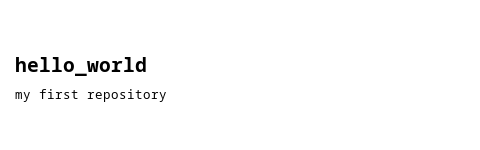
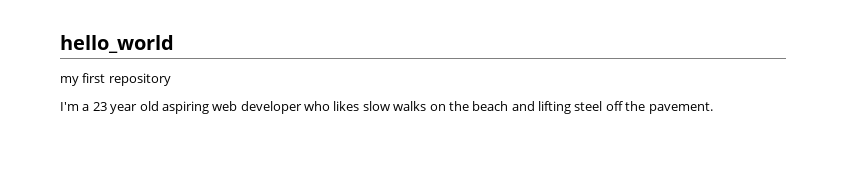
+ I'm a 23 year old aspiring web developer who likes slow walks on the beach and lifting steel off the pavement.

